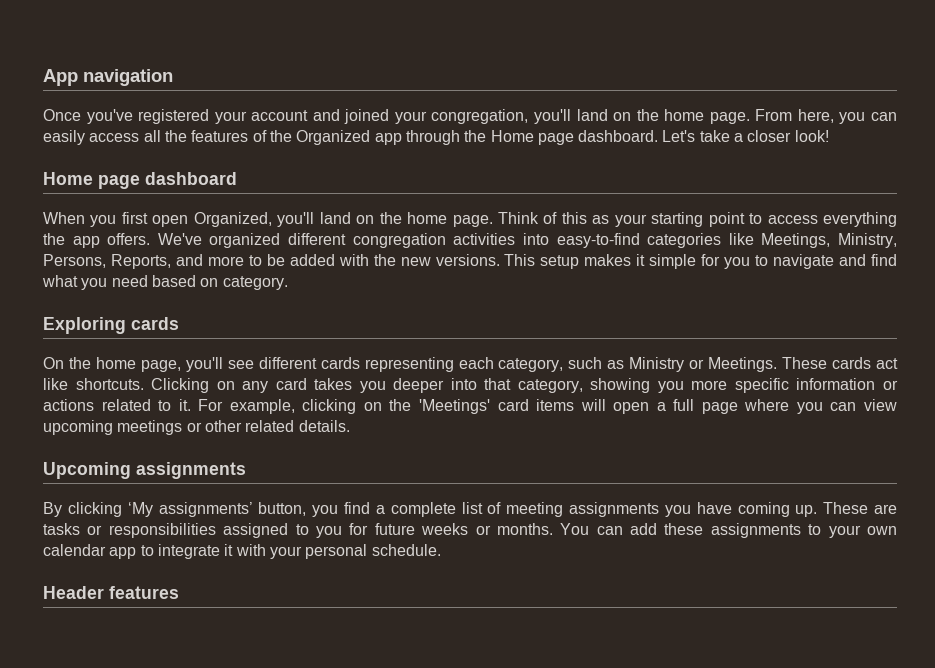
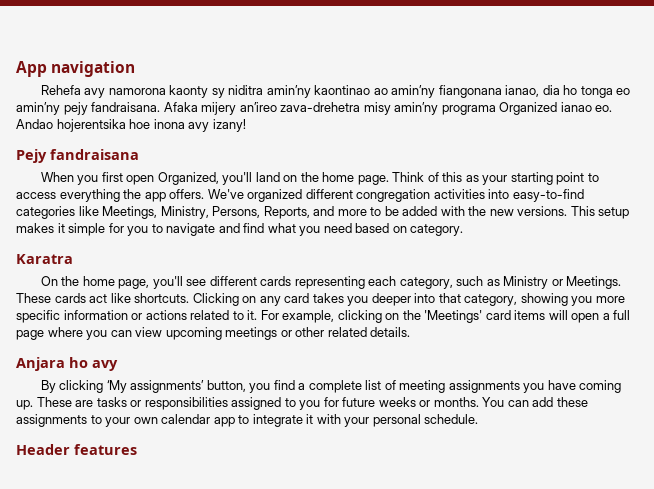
- Once you've registered your account and joined your congregation, you'll land on the home page. From here, you can easily access all the features of the Organized app through the Home page dashboard. Let's take a closer look!
- Home page dashboard
+ Rehefa avy namorona kaonty sy niditra amin’ny kaontinao ao amin’ny fiangonana ianao, dia ho tonga eo amin’ny pejy fandraisana. Afaka mijery an’ireo zava-drehetra misy amin’ny programa Organized ianao eo. Andao hojerentsika hoe inona avy izany!
+ Pejy fandraisana
- Exploring cards
+ Karatra
- Upcoming assignments
+ Anjara ho avy

